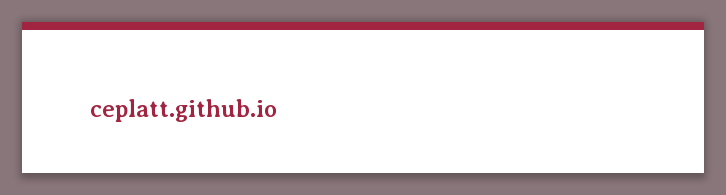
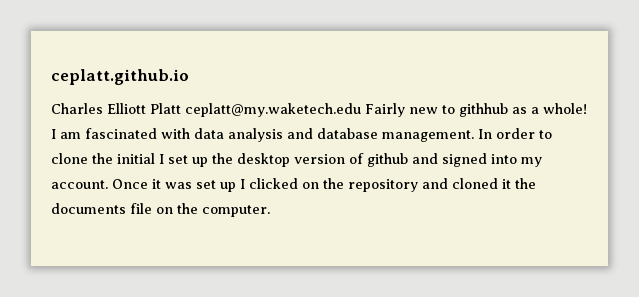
+ Charles Elliott Platt ceplatt@my.waketech.edu Fairly new to githhub as a whole! I am fascinated with data analysis and database management. In order to clone the initial I set up the desktop version of github and signed into my account. Once it was set up I clicked on the repository and cloned it the documents file on the computer.

